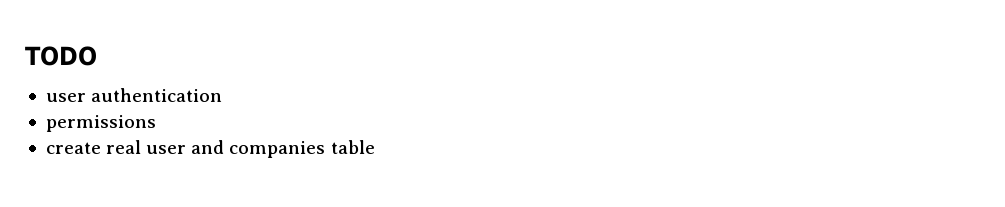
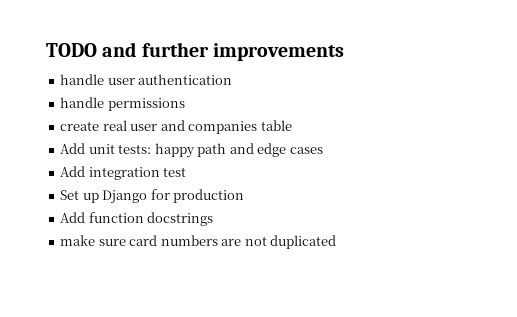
- TODO
- user authentication
+ TODO and further improvements
+ handle user authentication
- permissions
+ handle permissions
+ Add unit tests: happy path and edge cases
+ Add integration test
+ Set up Django for production
+ Add function docstrings
+ make sure card numbers are not duplicated

